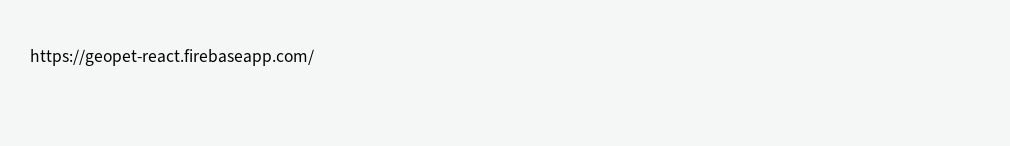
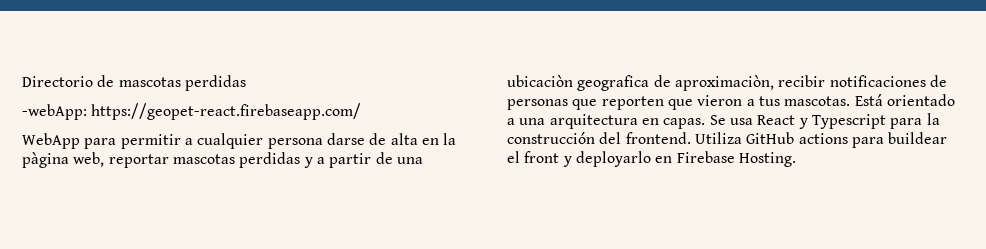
- https://geopet-react.firebaseapp.com/
+ Directorio de mascotas perdidas
+ -webApp: https://geopet-react.firebaseapp.com/
+ WebApp para permitir a cualquier persona darse de alta en la pàgina web, reportar mascotas perdidas y a partir de una ubicaciòn geografica de aproximaciòn, recibir notificaciones de personas que reporten que vieron a tus mascotas. Está orientado a una arquitectura en capas. Se usa React y Typescript para la construcción del frontend. Utiliza GitHub actions para buildear el front y deployarlo en Firebase Hosting.

